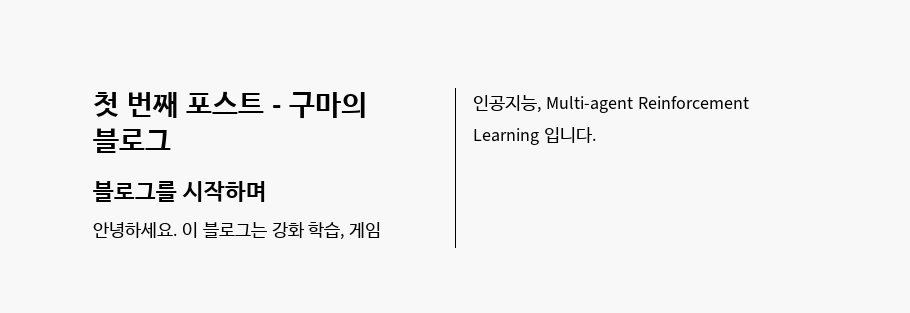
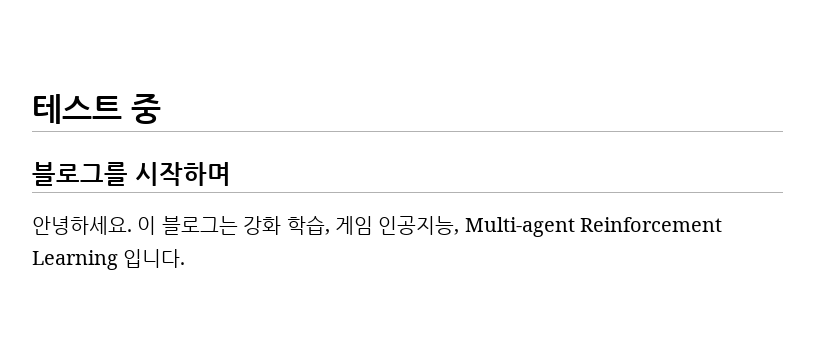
- 첫 번째 포스트 - 구마의 블로그
+ 테스트 중

